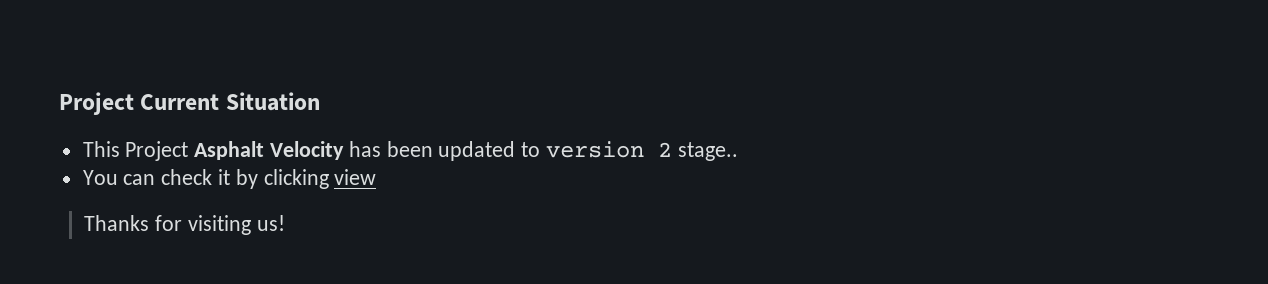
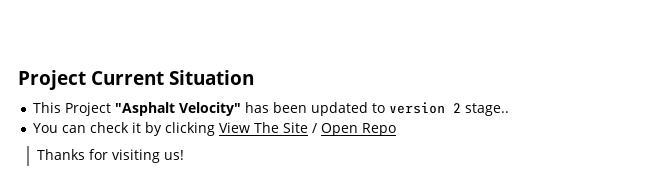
- This Project Asphalt Velocity has been updated to version 2 stage..
+ This Project "Asphalt Velocity" has been updated to version 2 stage..
- You can check it by clicking view
+ You can check it by clicking View The Site / Open Repo

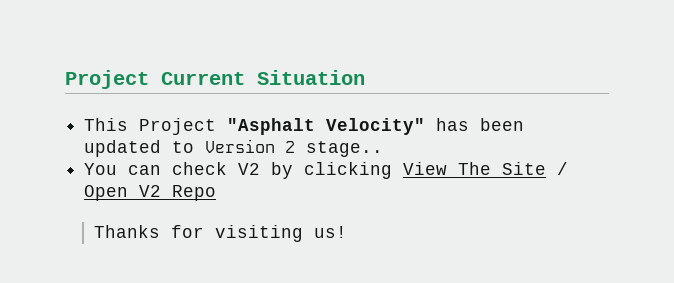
- This Project "Asphalt Velocity" has been updated to version 2 stage..
+ This Project "Asphalt Velocity" has been updated to Version 2 stage..
- You can check it by clicking View The Site / Open Repo
+ You can check V2 by clicking View The Site / Open V2 Repo

